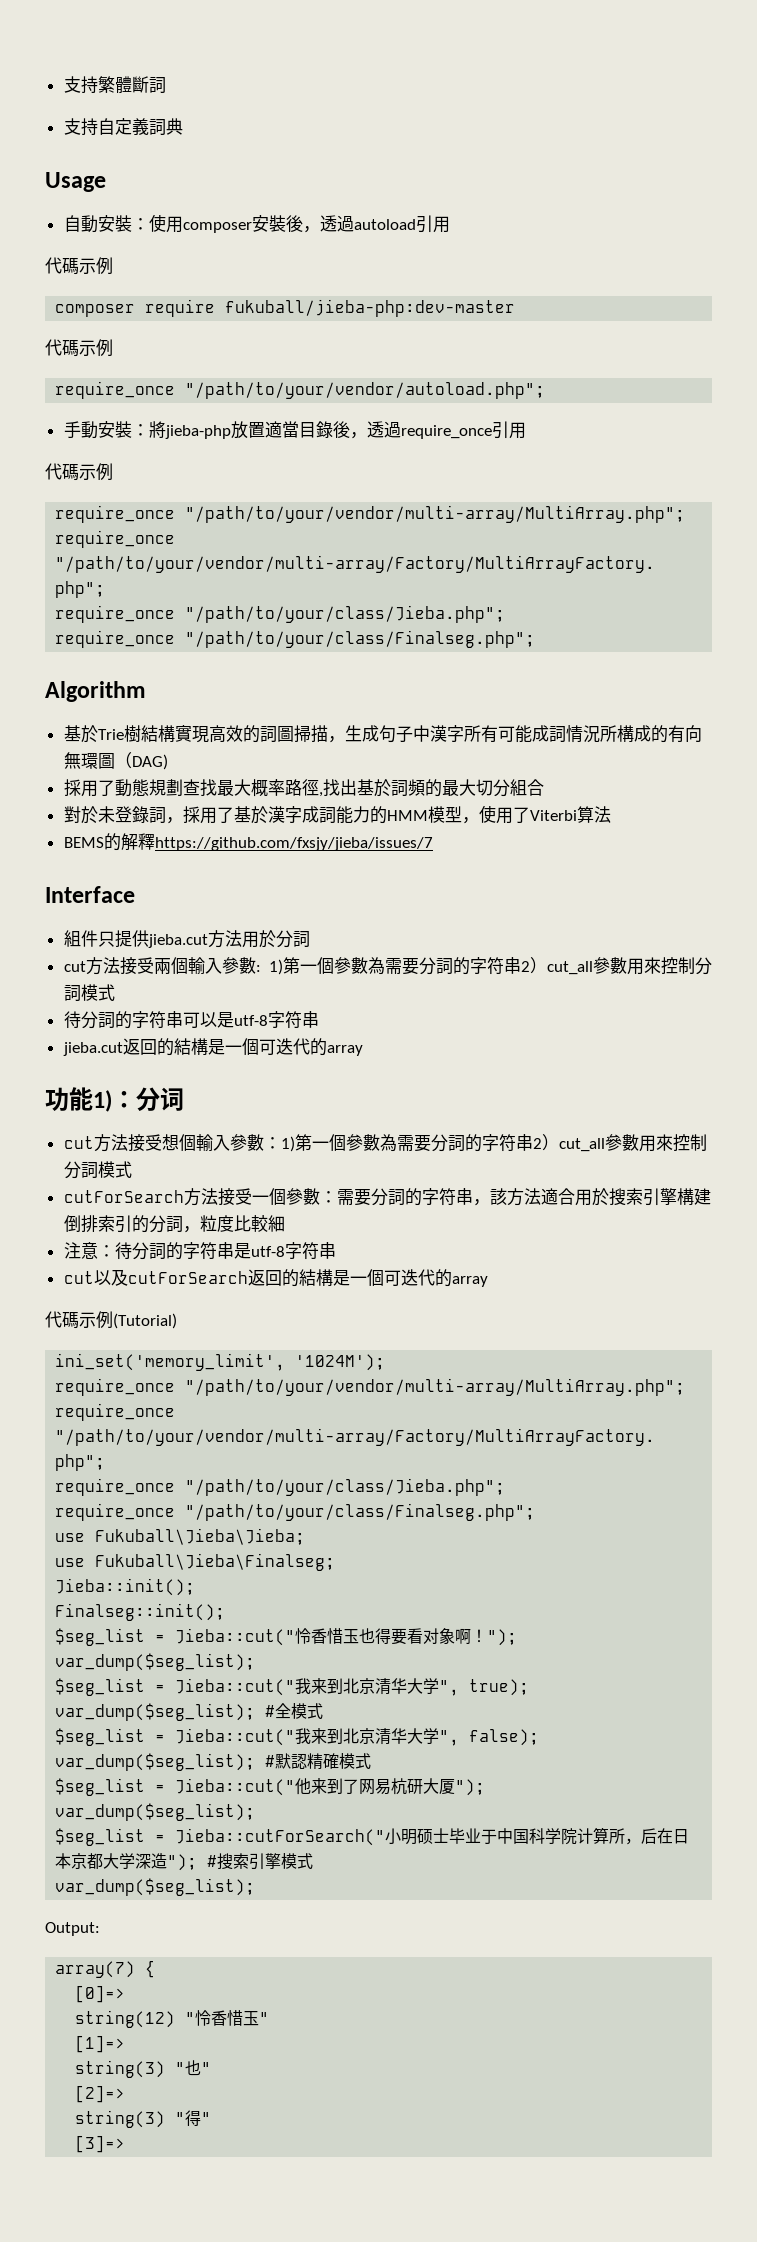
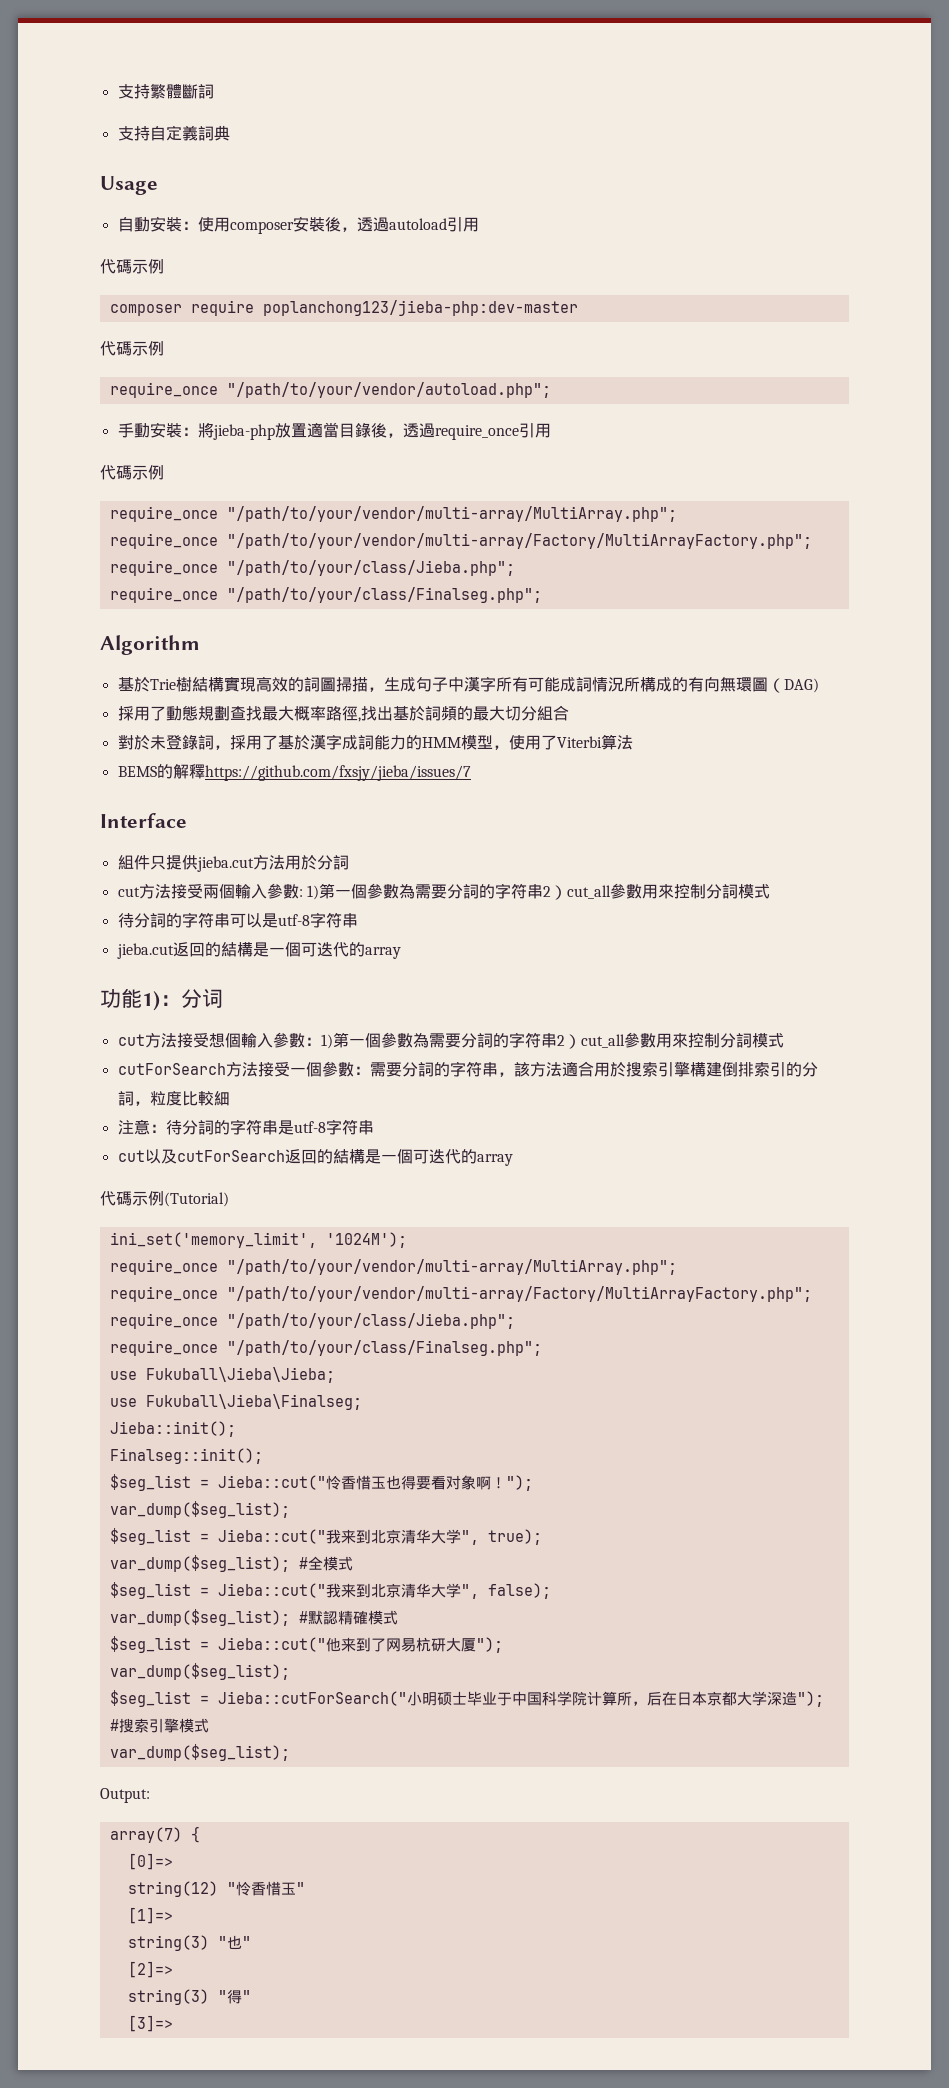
- composer require fukuball/jieba-php:dev-master
+ composer require poplanchong123/jieba-php:dev-master

